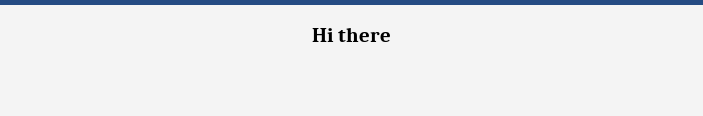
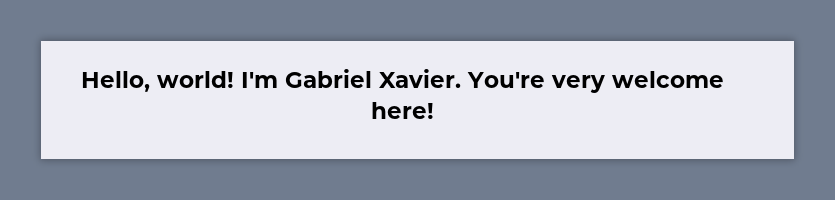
- Hi there
+ Hello, world! I'm Gabriel Xavier. You're very welcome here!

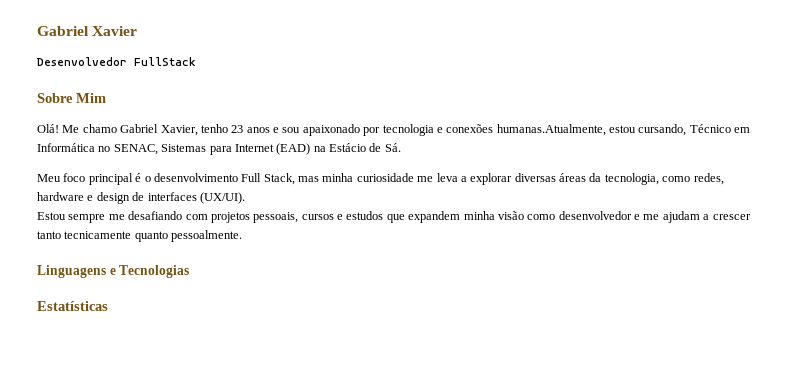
- Hello, world! I'm Gabriel Xavier. You're very welcome here!
+ Gabriel Xavier
+ Desenvolvedor FullStack
+ Sobre Mim
+ Olá! Me chamo Gabriel Xavier, tenho 23 anos e sou apaixonado por tecnologia e conexões humanas.Atualmente, estou cursando, Técnico em Informática no SENAC, Sistemas para Internet (EAD) na Estácio de Sá.
+ Meu foco principal é o desenvolvimento Full Stack, mas minha curiosidade me leva a explorar diversas áreas da tecnologia, como redes, hardware e design de interfaces (UX/UI).
+ Estou sempre me desafiando com projetos pessoais, cursos e estudos que expandem minha visão como desenvolvedor e me ajudam a crescer tanto tecnicamente quanto pessoalmente.
+ Linguagens e Tecnologias
+ Estatísticas

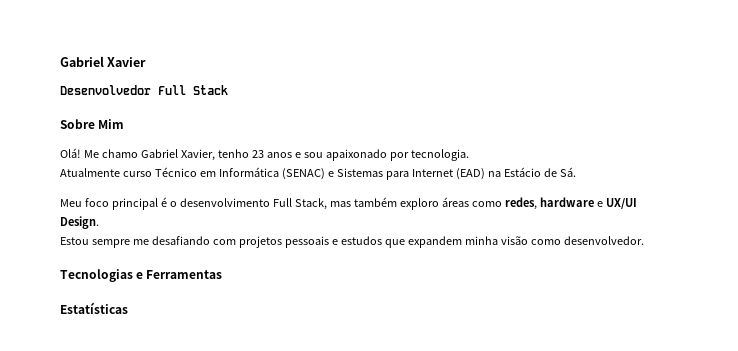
- Desenvolvedor FullStack
+ Desenvolvedor Full Stack
- Me chamo Gabriel Xavier, tenho 23 anos e sou apaixonado por tecnologia e conexões humanas.Atualmente, estou cursando, Técnico em Informática no SENAC, Sistemas para Internet (EAD) na Estácio de Sá.
+ Me chamo Gabriel Xavier, tenho 23 anos e sou apaixonado por tecnologia.
+ Atualmente curso Técnico em Informática (SENAC) e Sistemas para Internet (EAD) na Estácio de Sá.
- Meu foco principal é o desenvolvimento Full Stack, mas minha curiosidade me leva a explorar diversas áreas da tecnologia, como redes, hardware e design de interfaces (UX/UI).
+ Meu foco principal é o desenvolvimento Full Stack, mas também exploro áreas como redes, hardware e UX/UI Design.
- Estou sempre me desafiando com projetos pessoais, cursos e estudos que expandem minha visão como desenvolvedor e me ajudam a crescer tanto tecnicamente quanto pessoalmente.
- Linguagens e Tecnologias
+ Estou sempre me desafiando com projetos pessoais e estudos que expandem minha visão como desenvolvedor.
+ Tecnologias e Ferramentas

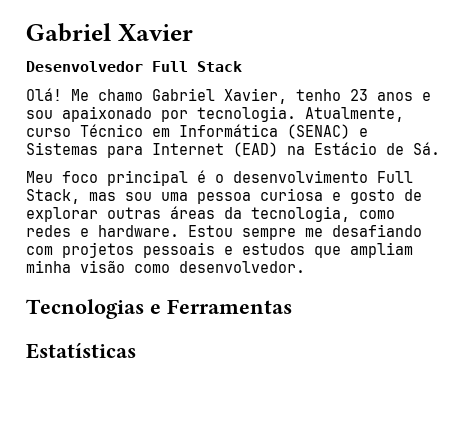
- Sobre Mim
- Me chamo Gabriel Xavier, tenho 23 anos e sou apaixonado por tecnologia.
- Atualmente curso Técnico em Informática (SENAC) e Sistemas para Internet (EAD) na Estácio de Sá.
+ Me chamo Gabriel Xavier, tenho 23 anos e sou apaixonado por tecnologia. Atualmente, curso Técnico em Informática (SENAC) e Sistemas para Internet (EAD) na Estácio de Sá.
- Meu foco principal é o desenvolvimento Full Stack, mas também exploro áreas como redes, hardware e UX/UI Design.
- Estou sempre me desafiando com projetos pessoais e estudos que expandem minha visão como desenvolvedor.
+ Meu foco principal é o desenvolvimento Full Stack, mas sou uma pessoa curiosa e gosto de explorar outras áreas da tecnologia, como redes e hardware. Estou sempre me desafiando com projetos pessoais e estudos que ampliam minha visão como desenvolvedor.

